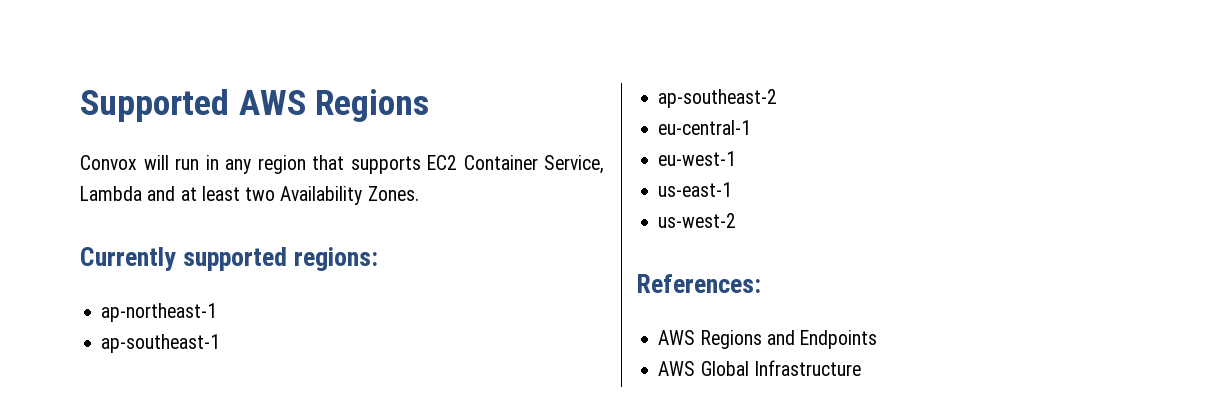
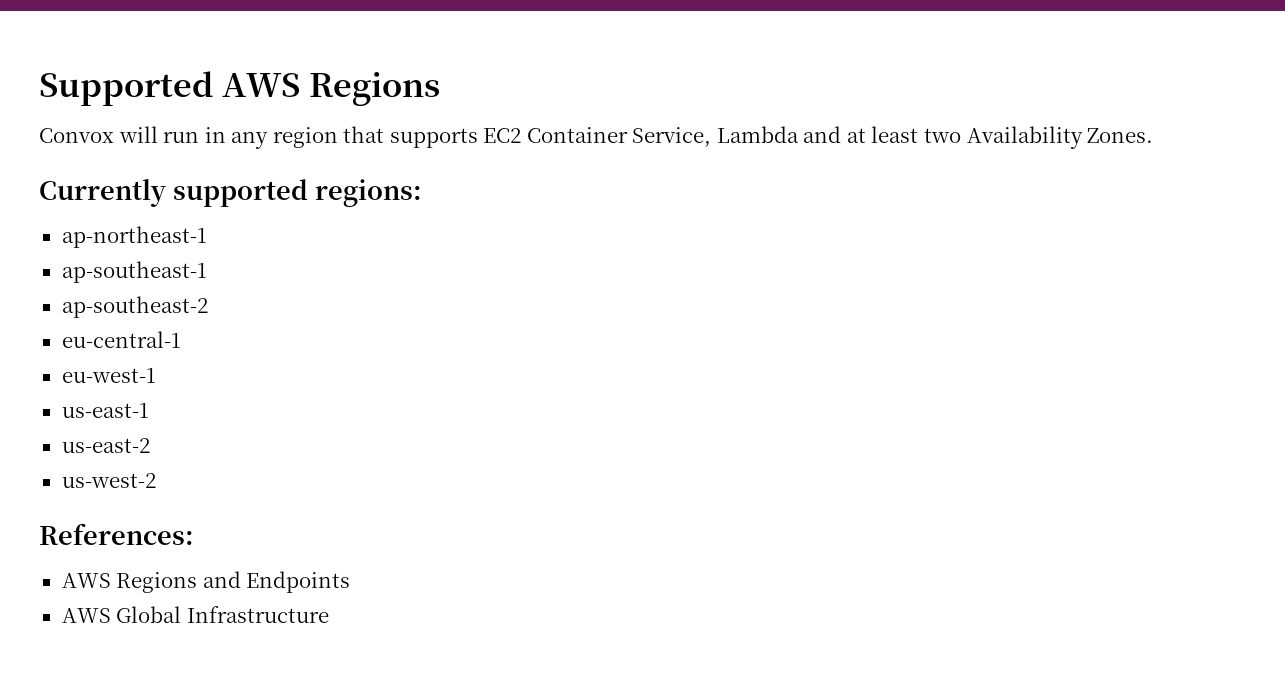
+ us-east-2

